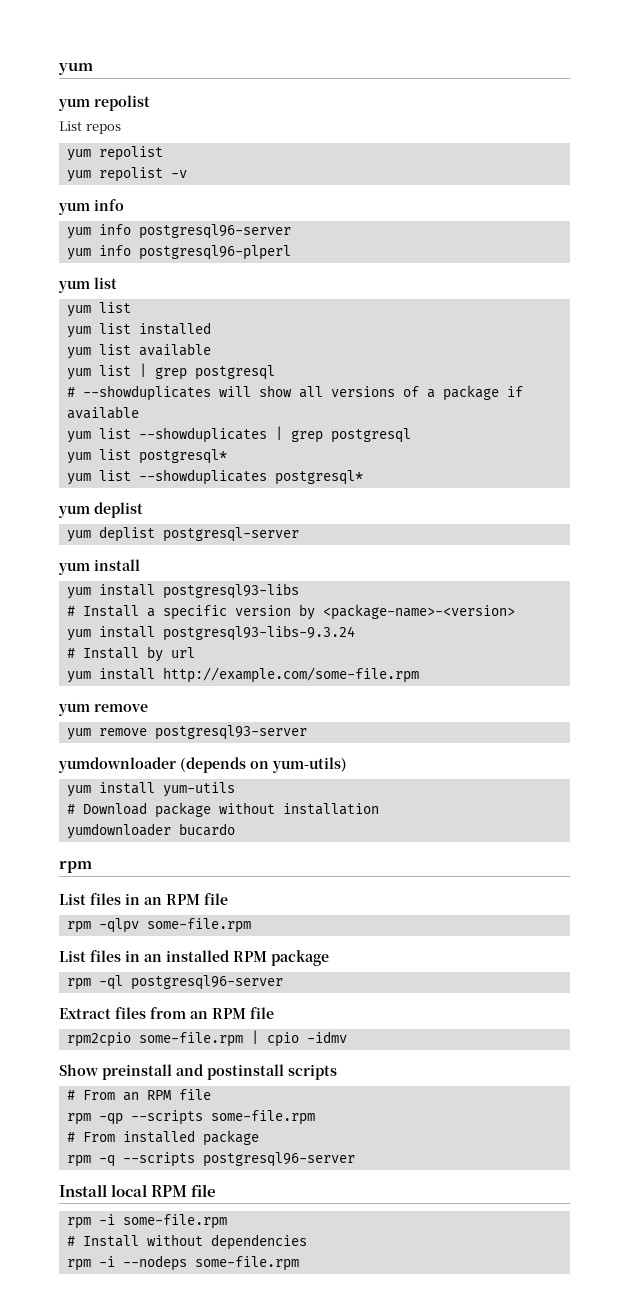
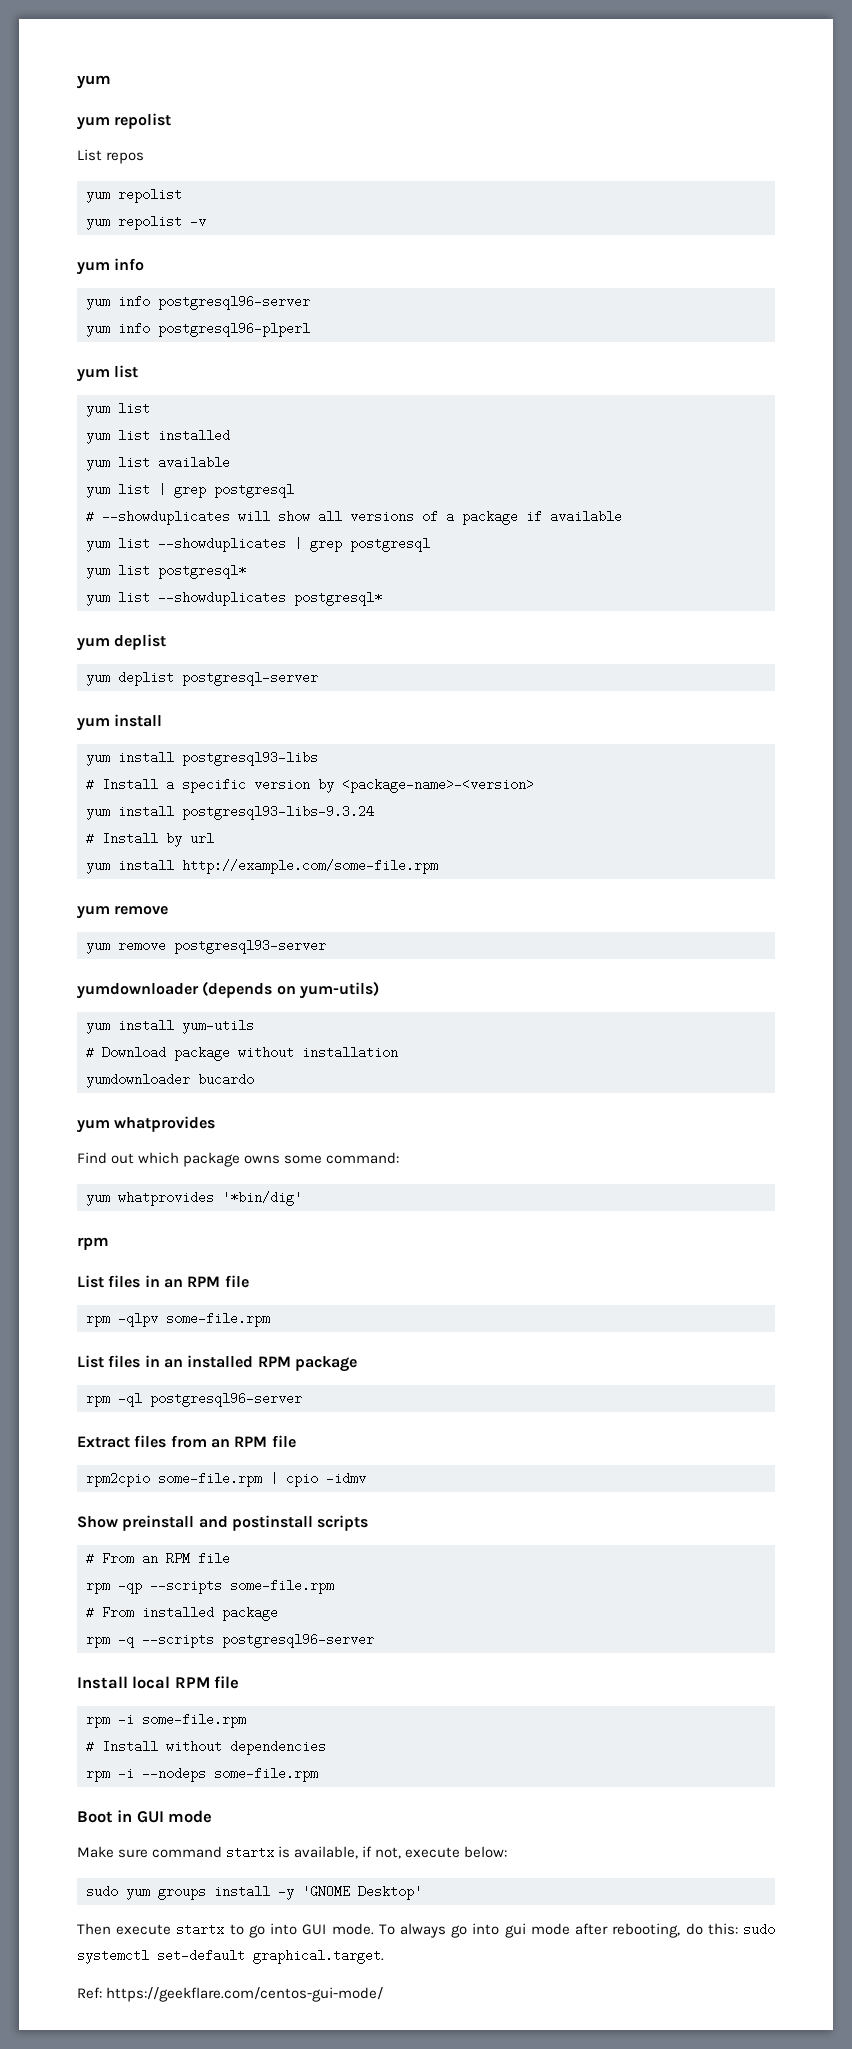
  yumdownloader bucardo
+ yum whatprovides
+ Find out which package owns some command:
+ yum whatprovides '*bin/dig'
+ Boot in GUI mode
+ Make sure command startx is available, if not, execute below:
+ sudo yum groups install -y 'GNOME Desktop'
+ Then execute startx to go into GUI mode. To always go into gui mode after rebooting, do this: sudo systemctl set-default graphical.target.
+ Ref: https://geekflare.com/centos-gui-mode/

